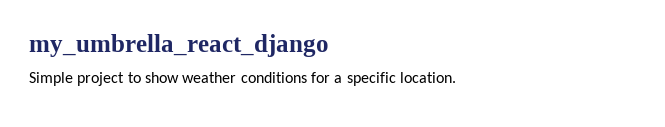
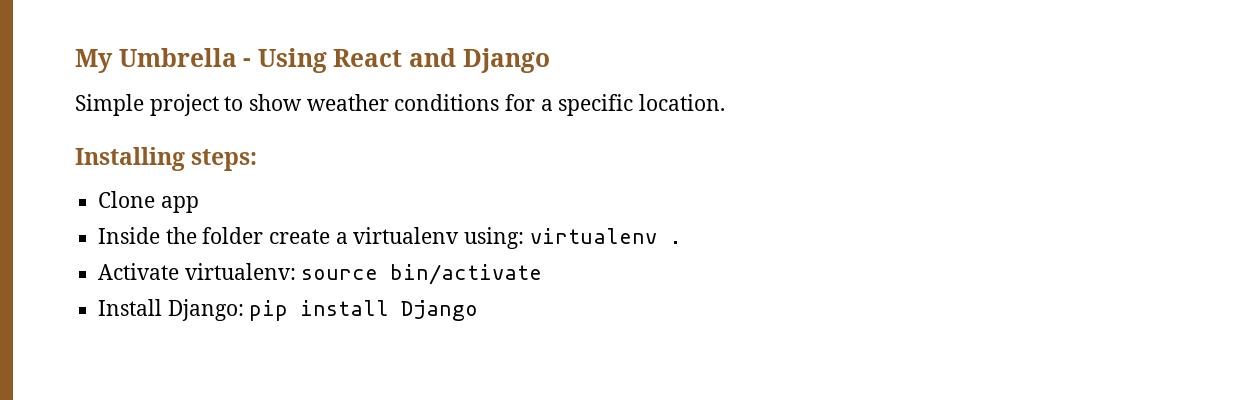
- my_umbrella_react_django
+ My Umbrella - Using React and Django
+ Installing steps:
+ Clone app
+ Inside the folder create a virtualenv using: virtualenv .
+ Activate virtualenv: source bin/activate
+ Install Django: pip install Django

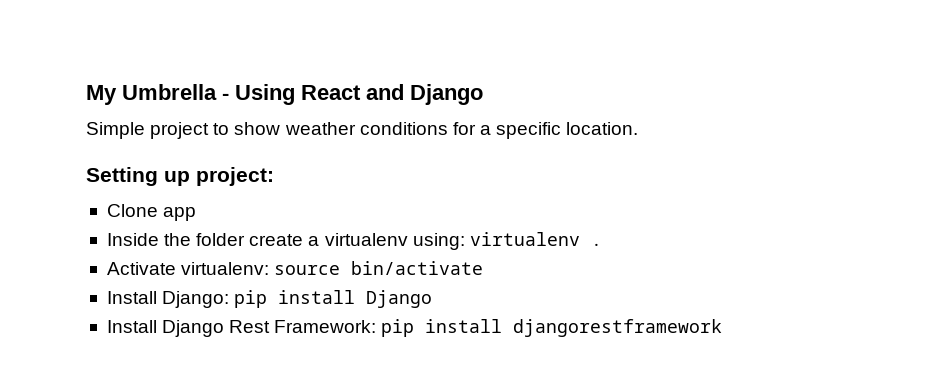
- Installing steps:
+ Setting up project:
+ Install Django Rest Framework: pip install djangorestframework

